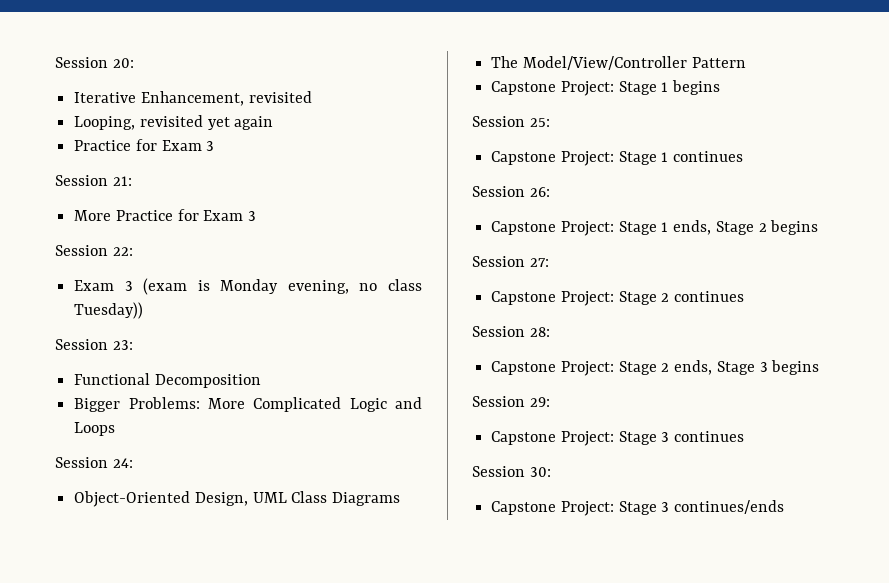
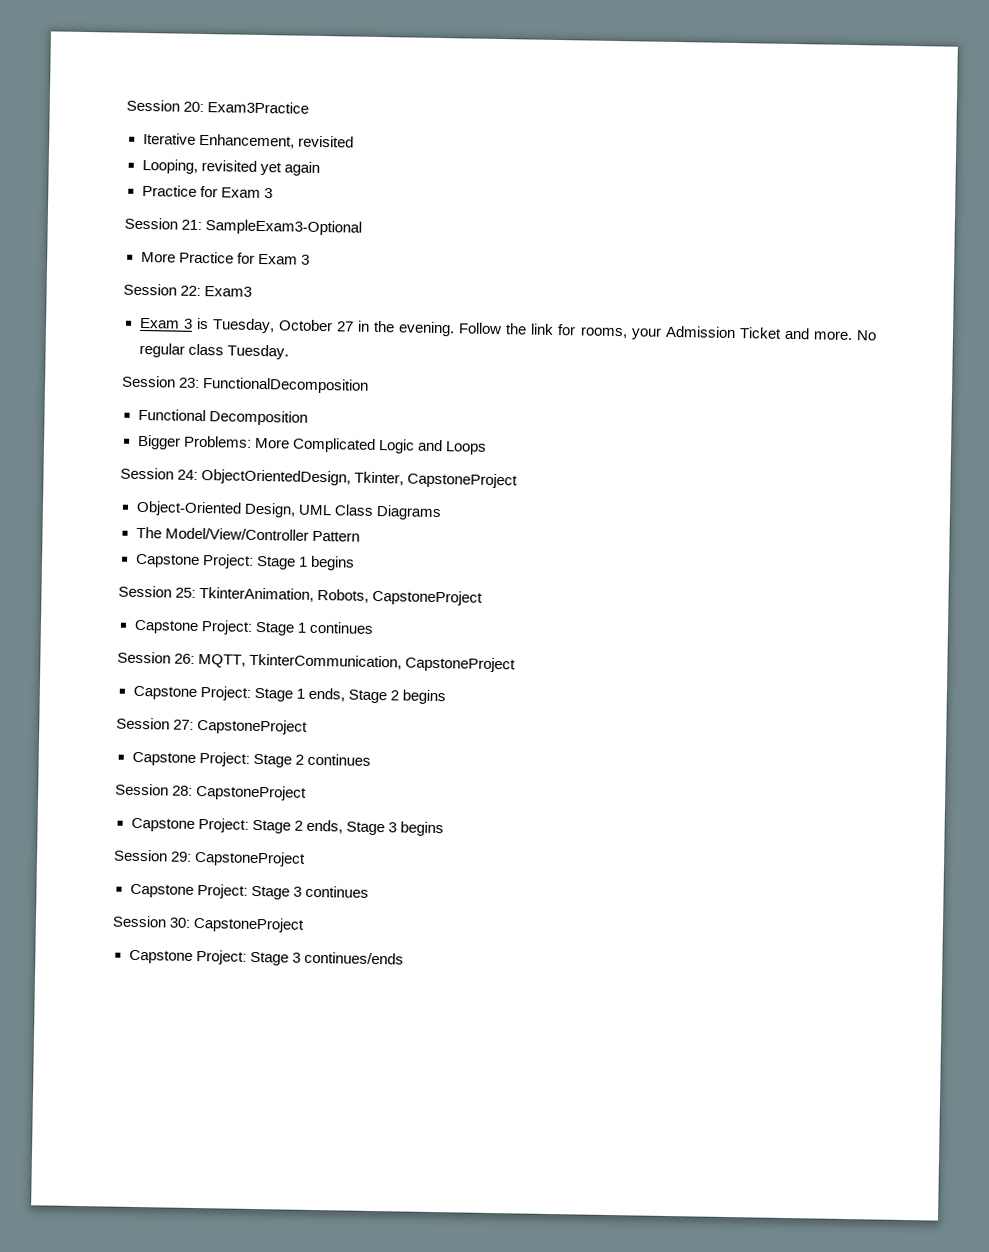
- Session 20:
+ Session 20: Exam3Practice
- Session 21:
+ Session 21: SampleExam3-Optional
- Session 22:
- Exam 3 (exam is Monday evening, no class Tuesday))
+ Session 22: Exam3
+ Exam 3 is Tuesday, October 27 in the evening. Follow the link for rooms, your Admission Ticket and more. No regular class Tuesday.
- Session 23:
+ Session 23: FunctionalDecomposition
- Session 24:
+ Session 24: ObjectOrientedDesign, Tkinter, CapstoneProject
- Session 25:
+ Session 25: TkinterAnimation, Robots, CapstoneProject
- Session 26:
+ Session 26: MQTT, TkinterCommunication, CapstoneProject
- Session 27:
+ Session 27: CapstoneProject
- Session 28:
+ Session 28: CapstoneProject
- Session 29:
+ Session 29: CapstoneProject
- Session 30:
+ Session 30: CapstoneProject

